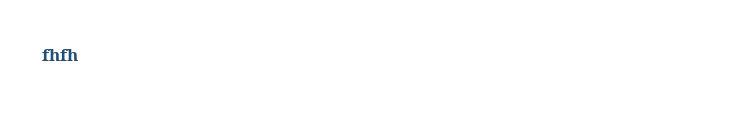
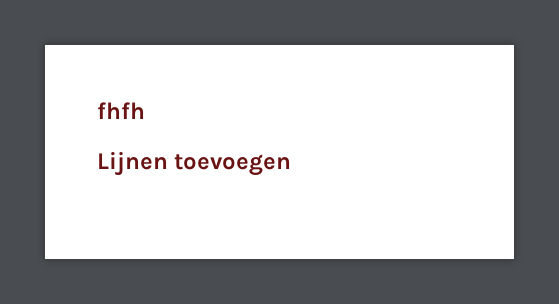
+ Lijnen toevoegen

